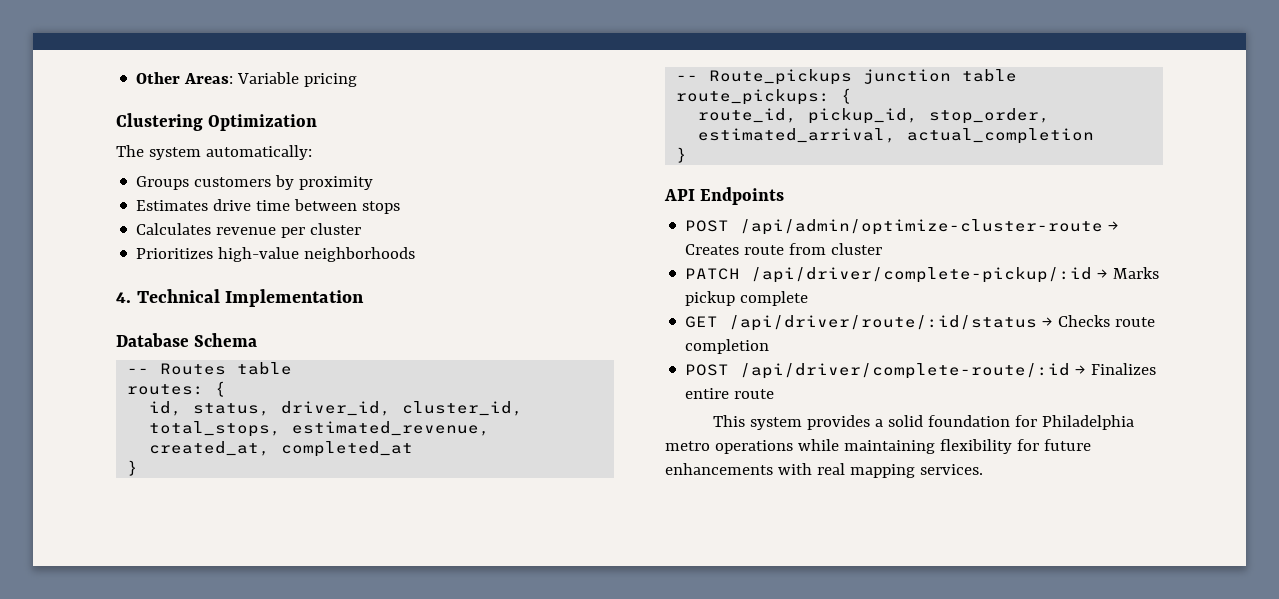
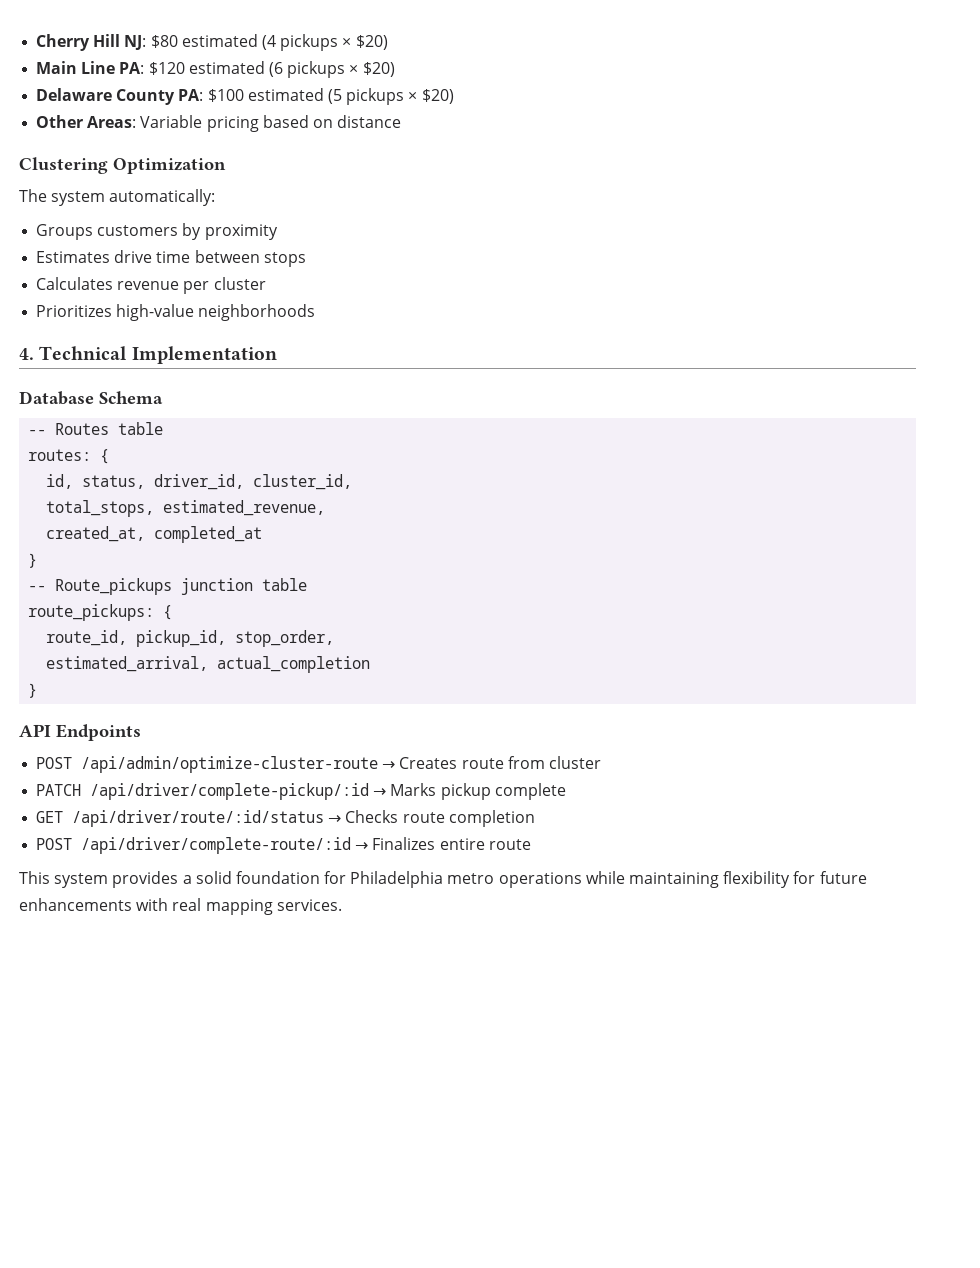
+ Cherry Hill NJ: $80 estimated (4 pickups × $20)
+ Main Line PA: $120 estimated (6 pickups × $20)
+ Delaware County PA: $100 estimated (5 pickups × $20)
- Other Areas: Variable pricing
+ Other Areas: Variable pricing based on distance

